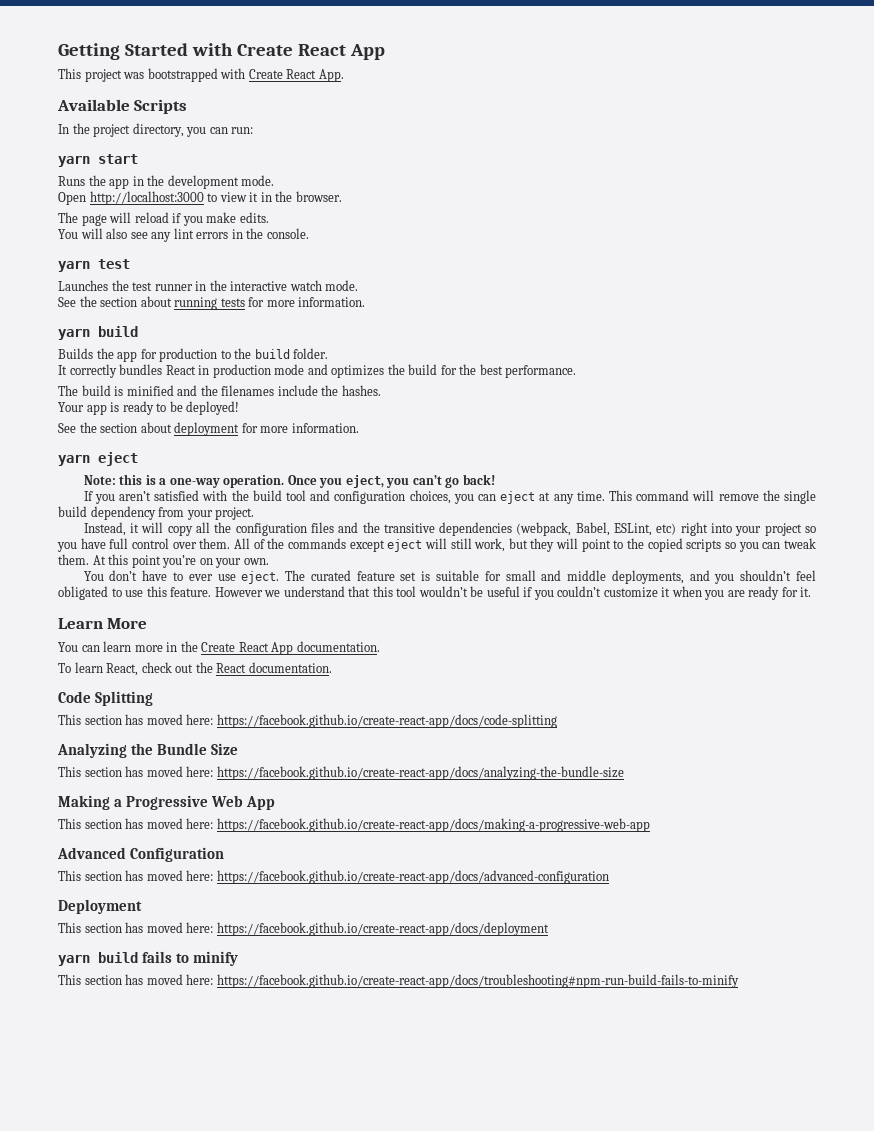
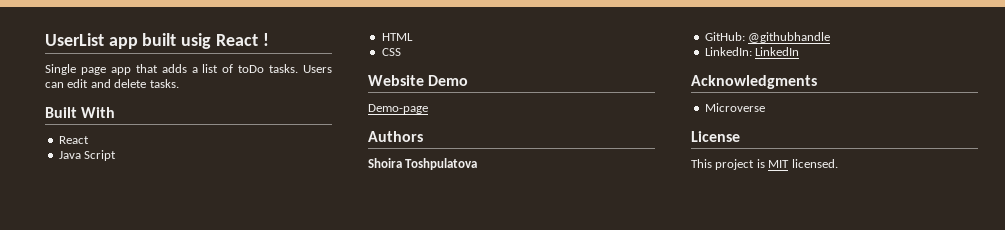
- Getting Started with Create React App
- This project was bootstrapped with Create React App.
- Available Scripts
- In the project directory, you can run:
- yarn start
- Runs the app in the development mode.
- Open http://localhost:3000 to view it in the browser.
- The page will reload if you make edits.
- You will also see any lint errors in the console.
- yarn test
- Launches the test runner in the interactive watch mode.
- See the section about running tests for more information.
- yarn build
- Builds the app for production to the build folder.
- It correctly bundles React in production mode and optimizes the build for the best performance.
- The build is minified and the filenames include the hashes.
- Your app is ready to be deployed!
- See the section about deployment for more information.
- yarn eject
- Note: this is a one-way operation. Once you eject, you can’t go back!
- If you aren’t satisfied with the build tool and configuration choices, you can eject at any time. This command will remove the single build dependency from your project.
- Instead, it will copy all the configuration files and the transitive dependencies (webpack, Babel, ESLint, etc) right into your project so you have full control over them. All of the commands except eject will still work, but they will point to the copied scripts so you can tweak them. At this point you’re on your own.
- You don’t have to ever use eject. The curated feature set is suitable for small and middle deployments, and you shouldn’t feel obligated to use this feature. However we understand that this tool wouldn’t be useful if you couldn’t customize it when you are ready for it.
- Learn More
- You can learn more in the Create React App documentation.
- To learn React, check out the React documentation.
- Code Splitting
- This section has moved here: https://facebook.github.io/create-react-app/docs/code-splitting
- Analyzing the Bundle Size
- This section has moved here: https://facebook.github.io/create-react-app/docs/analyzing-the-bundle-size
- Making a Progressive Web App
- This section has moved here: https://facebook.github.io/create-react-app/docs/making-a-progressive-web-app
- Advanced Configuration
- This section has moved here: https://facebook.github.io/create-react-app/docs/advanced-configuration
- Deployment
- This section has moved here: https://facebook.github.io/create-react-app/docs/deployment
- yarn build fails to minify
- This section has moved here: https://facebook.github.io/create-react-app/docs/troubleshooting#npm-run-build-fails-to-minify
+ UserList app built usig React !
+ Single page app that adds a list of toDo tasks. Users can edit and delete tasks.
+ Built With
+ React
+ Java Script
+ HTML
+ CSS
+ Website Demo
+ Demo-page
+ Authors
+ Shoira Toshpulatova
+ GitHub: @githubhandle
+ LinkedIn: LinkedIn
+ Acknowledgments
+ Microverse
+ License
+ This project is MIT licensed.

